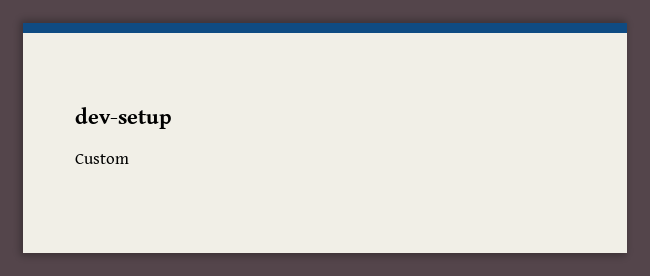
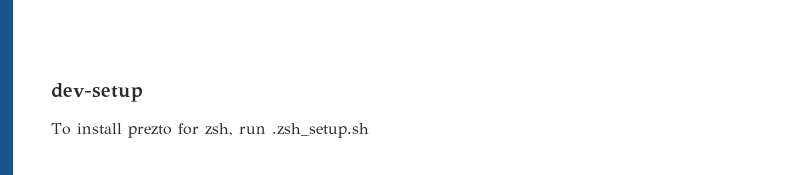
- Custom
+ To install prezto for zsh, run .zsh_setup.sh

